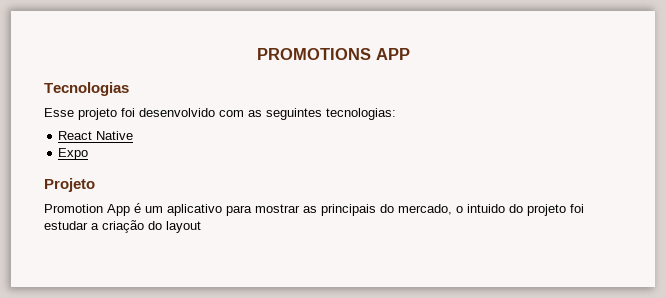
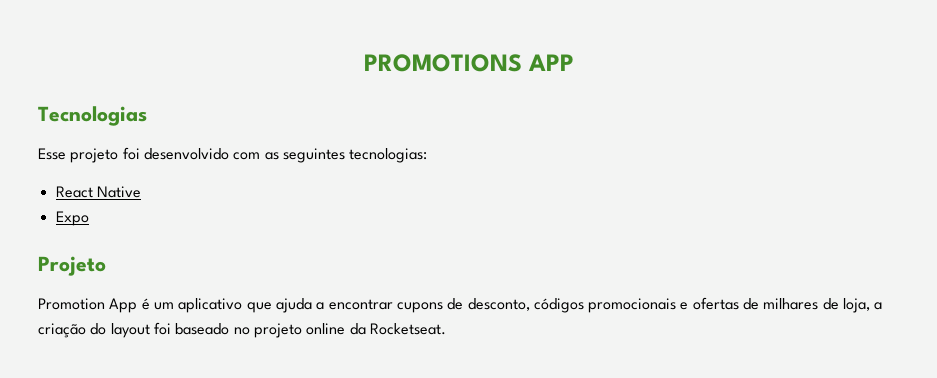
- Promotion App é um aplicativo para mostrar as principais do mercado, o intuido do projeto foi estudar a criação do layout
+ Promotion App é um aplicativo que ajuda a encontrar cupons de desconto, códigos promocionais e ofertas de milhares de loja, a criação do layout foi baseado no projeto online da Rocketseat.

